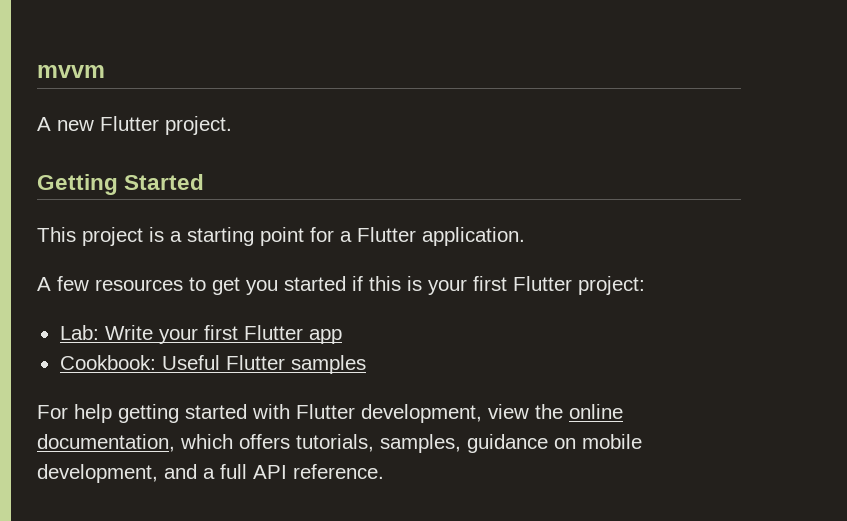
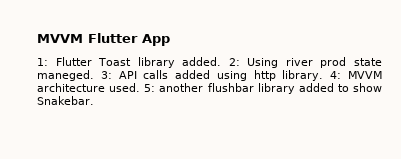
- mvvm
- A new Flutter project.
- Getting Started
- This project is a starting point for a Flutter application.
- A few resources to get you started if this is your first Flutter project:
- Lab: Write your first Flutter app
- Cookbook: Useful Flutter samples
- For help getting started with Flutter development, view the online documentation, which offers tutorials, samples, guidance on mobile development, and a full API reference.
+ MVVM Flutter App
+ 1: Flutter Toast library added. 2: Using river prod state maneged. 3: API calls added using http library. 4: MVVM architecture used. 5: another flushbar library added to show Snakebar.

